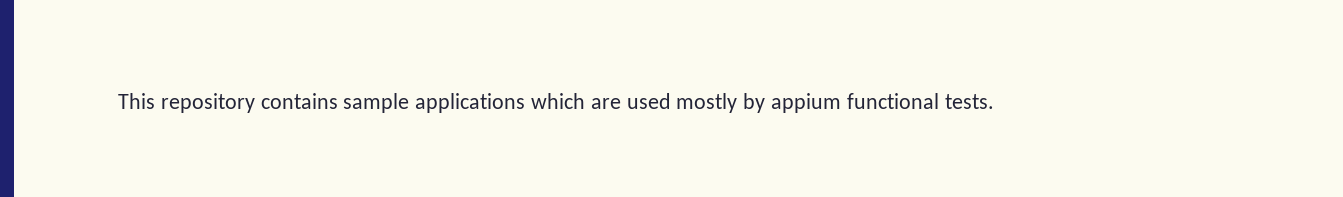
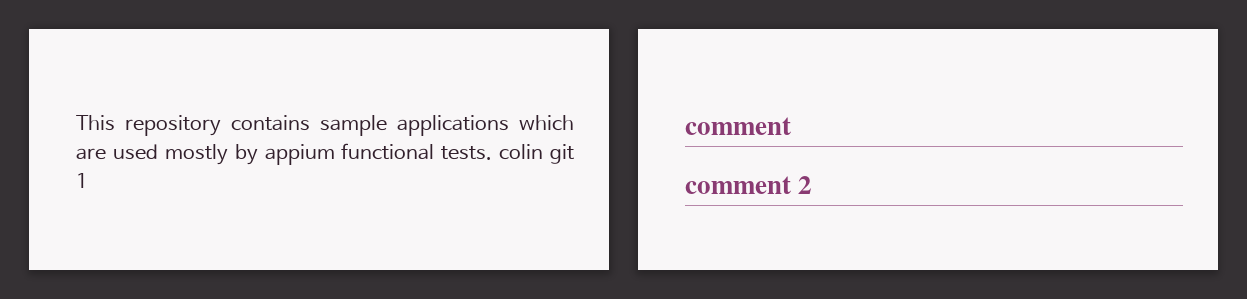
- This repository contains sample applications which are used mostly by appium functional tests.
+ This repository contains sample applications which are used mostly by appium functional tests. colin git 1
+ comment
+ comment 2

